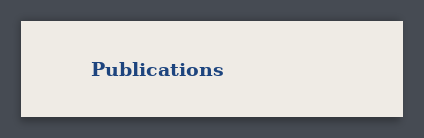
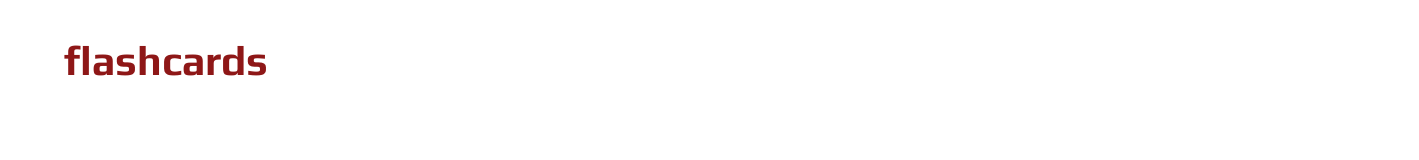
- Publications
+ flashcards

